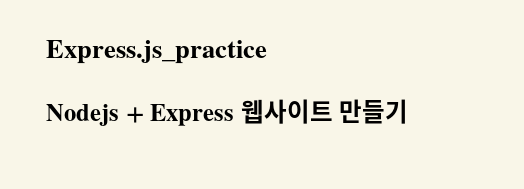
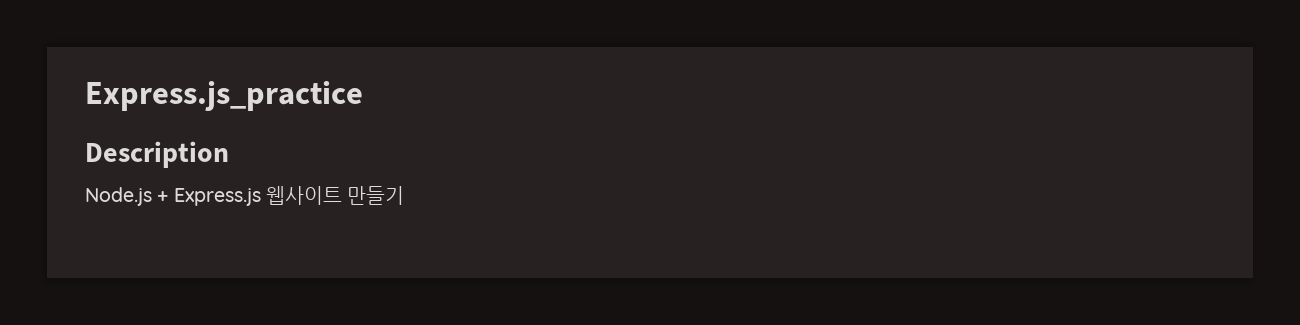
- Nodejs + Express 웹사이트 만들기
+ Description
+ Node.js + Express.js 웹사이트 만들기

